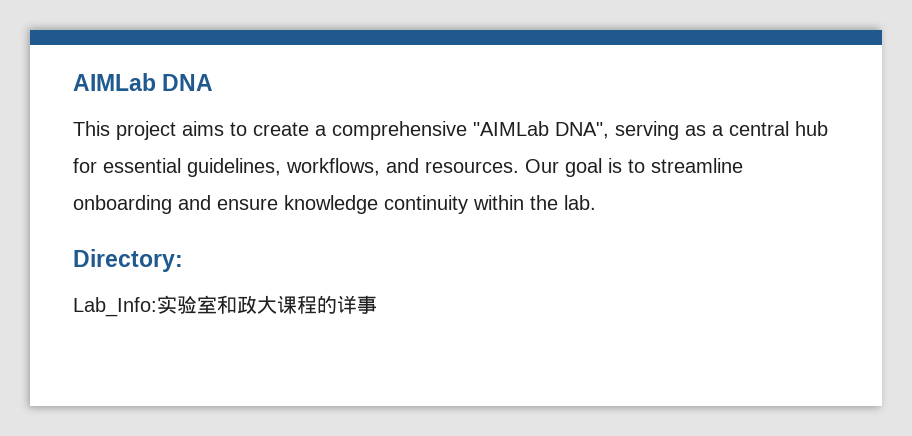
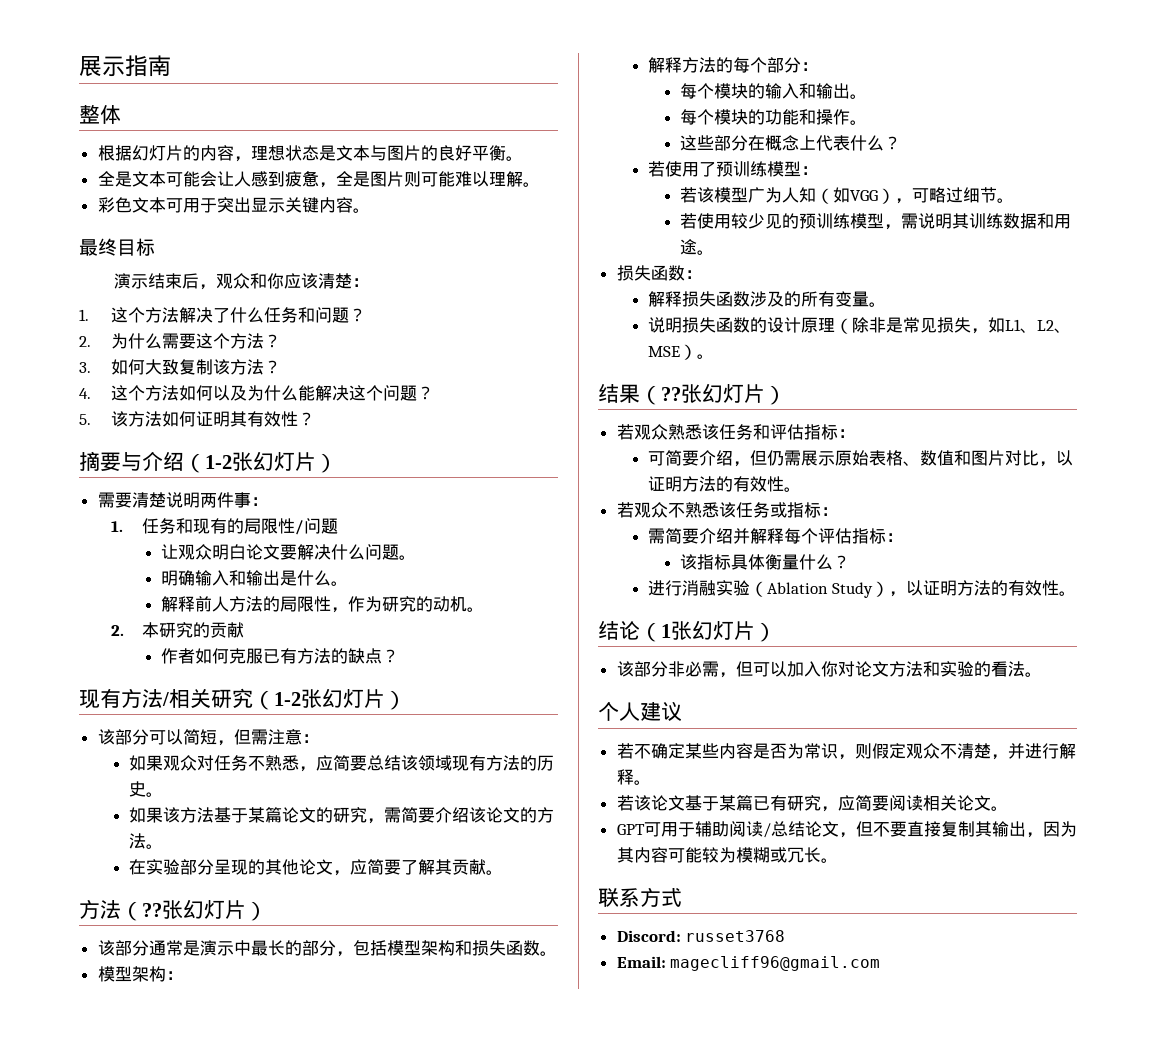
- AIMLab DNA
- This project aims to create a comprehensive "AIMLab DNA", serving as a central hub for essential guidelines, workflows, and resources. Our goal is to streamline onboarding and ensure knowledge continuity within the lab.
- Directory:
- Lab_Info:实验室和政大课程的详事
+ 展示指南
+ 整体
+ 根据幻灯片的内容，理想状态是文本与图片的良好平衡。
+ 全是文本可能会让人感到疲惫，全是图片则可能难以理解。
+ 彩色文本可用于突出显示关键内容。
+ 最终目标
+ 演示结束后，观众和你应该清楚：
+ 1.这个方法解决了什么任务和问题？
+ 2.为什么需要这个方法？
+ 3.如何大致复制该方法？
+ 4.这个方法如何以及为什么能解决这个问题？
+ 5.该方法如何证明其有效性？
+ 摘要与介绍（1-2张幻灯片）
+ 需要清楚说明两件事：
+ 1.任务和现有的局限性/问题
+ 让观众明白论文要解决什么问题。
+ 明确输入和输出是什么。
+ 解释前人方法的局限性，作为研究的动机。
+ 2.本研究的贡献
+ 作者如何克服已有方法的缺点？
+ 现有方法/相关研究（1-2张幻灯片）
+ 该部分可以简短，但需注意：
+ 如果观众对任务不熟悉，应简要总结该领域现有方法的历史。
+ 如果该方法基于某篇论文的研究，需简要介绍该论文的方法。
+ 在实验部分呈现的其他论文，应简要了解其贡献。
+ 方法（??张幻灯片）
+ 该部分通常是演示中最长的部分，包括模型架构和损失函数。
+ 模型架构：
+ 解释方法的每个部分：
+ 每个模块的输入和输出。
+ 每个模块的功能和操作。
+ 这些部分在概念上代表什么？
+ 若使用了预训练模型：
+ 若该模型广为人知（如VGG），可略过细节。
+ 若使用较少见的预训练模型，需说明其训练数据和用途。
+ 损失函数：
+ 解释损失函数涉及的所有变量。
+ 说明损失函数的设计原理（除非是常见损失，如L1、L2、MSE）。
+ 结果（??张幻灯片）
+ 若观众熟悉该任务和评估指标：
+ 可简要介绍，但仍需展示原始表格、数值和图片对比，以证明方法的有效性。
+ 若观众不熟悉该任务或指标：
+ 需简要介绍并解释每个评估指标：
+ 该指标具体衡量什么？
+ 进行消融实验（Ablation Study），以证明方法的有效性。
+ 结论（1张幻灯片）
+ 该部分非必需，但可以加入你对论文方法和实验的看法。
+ 个人建议
+ 若不确定某些内容是否为常识，则假定观众不清楚，并进行解释。
+ 若该论文基于某篇已有研究，应简要阅读相关论文。
+ GPT可用于辅助阅读/总结论文，但不要直接复制其输出，因为其内容可能较为模糊或冗长。
+ 联系方式
+ Discord: russet3768
+ Email: magecliff96@gmail.com

